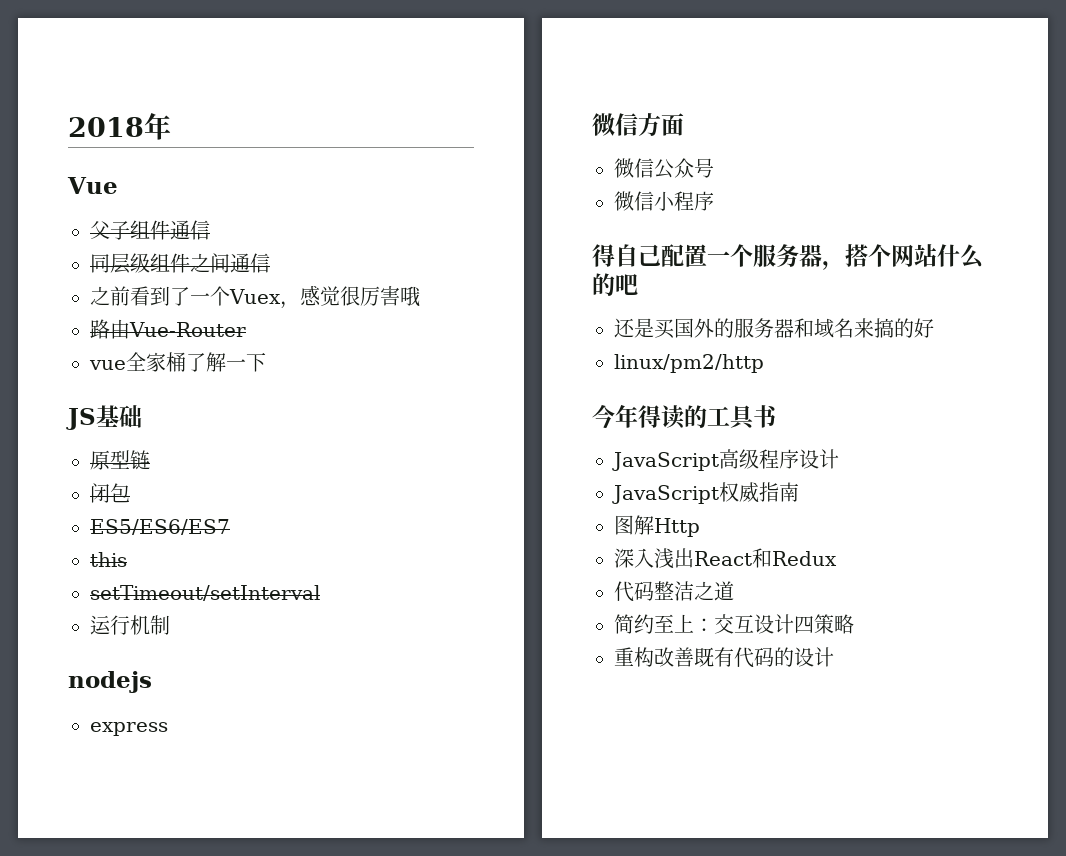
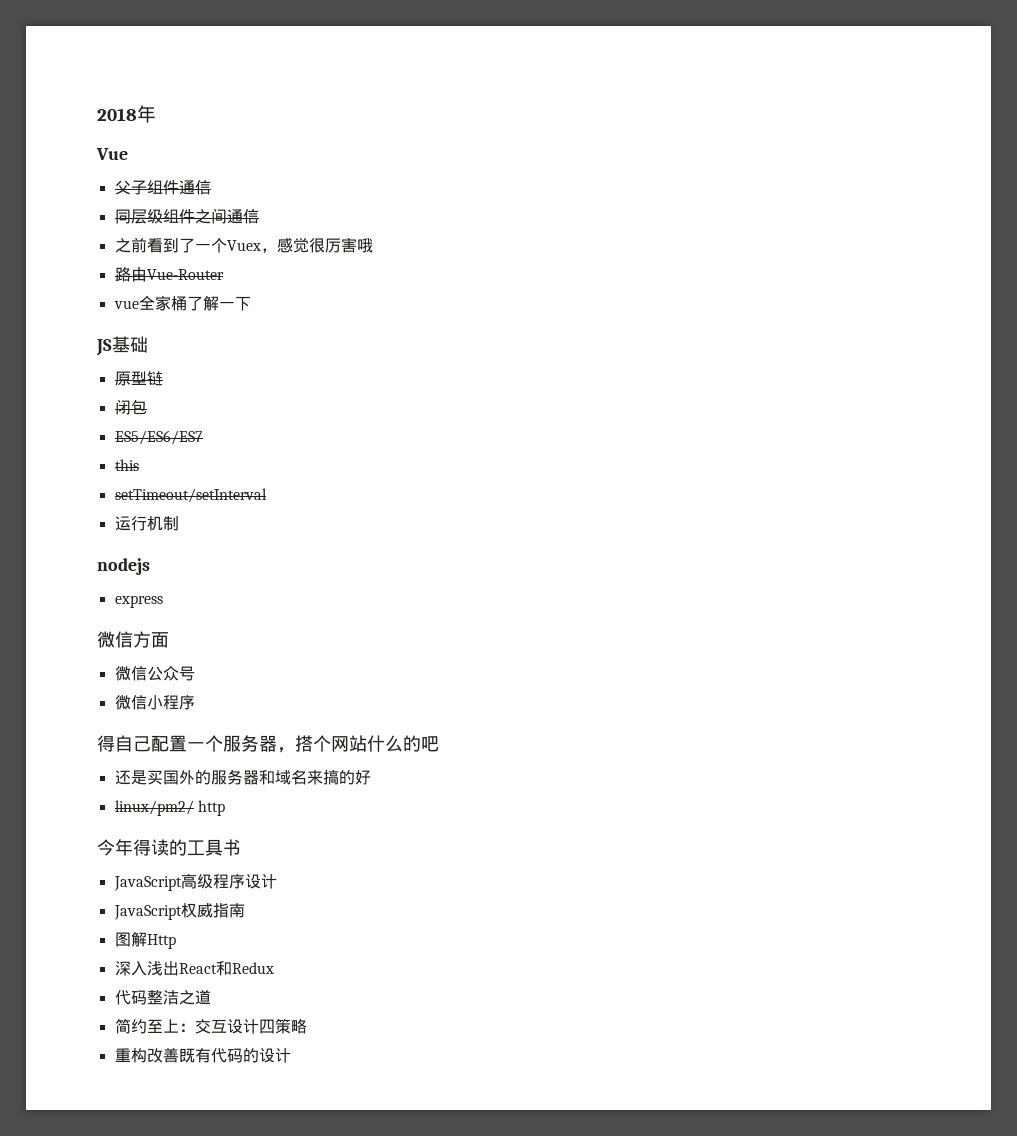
- linux/pm2/http
+ linux/pm2/ http

